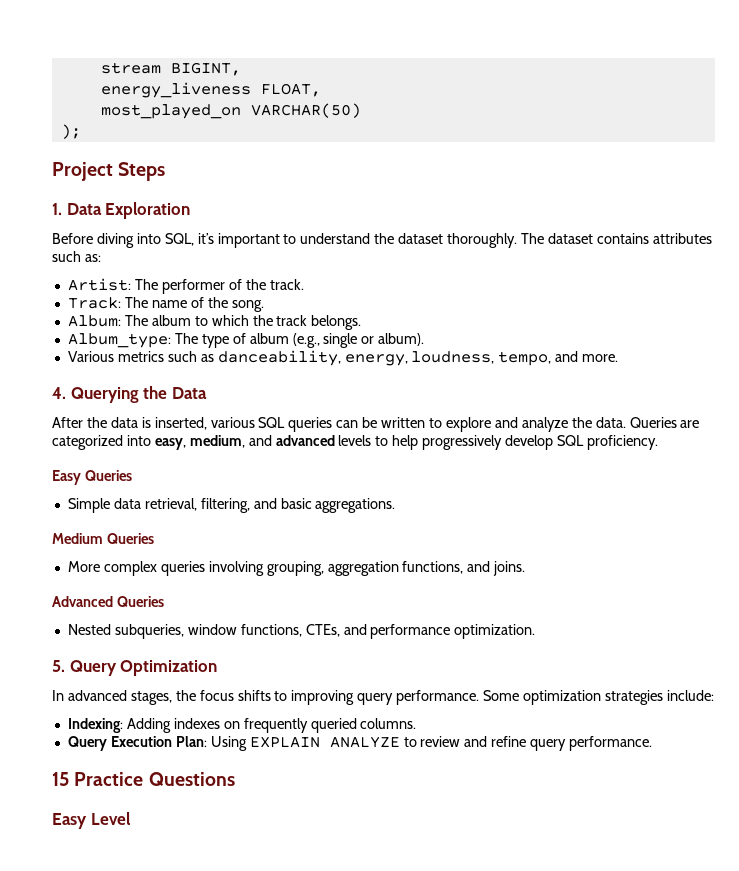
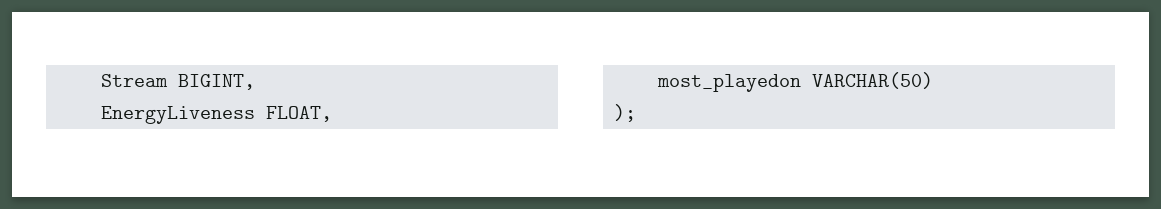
- stream BIGINT,
+ Stream BIGINT,
- energy_liveness FLOAT,
+ EnergyLiveness FLOAT,
- most_played_on VARCHAR(50)
+ most_playedon VARCHAR(50)
- Project Steps
- 1. Data Exploration
- Before diving into SQL, it’s important to understand the dataset thoroughly. The dataset contains attributes such as:
- Artist: The performer of the track.
- Track: The name of the song.
- Album: The album to which the track belongs.
- Album_type: The type of album (e.g., single or album).
- Various metrics such as danceability, energy, loudness, tempo, and more.
- 4. Querying the Data
- After the data is inserted, various SQL queries can be written to explore and analyze the data. Queries are categorized into easy, medium, and advanced levels to help progressively develop SQL proficiency.
- Easy Queries
- Simple data retrieval, filtering, and basic aggregations.
- Medium Queries
- More complex queries involving grouping, aggregation functions, and joins.
- Advanced Queries
- Nested subqueries, window functions, CTEs, and performance optimization.
- 5. Query Optimization
- In advanced stages, the focus shifts to improving query performance. Some optimization strategies include:
- Indexing: Adding indexes on frequently queried columns.
- Query Execution Plan: Using EXPLAIN ANALYZE to review and refine query performance.
- 15 Practice Questions
- Easy Level

